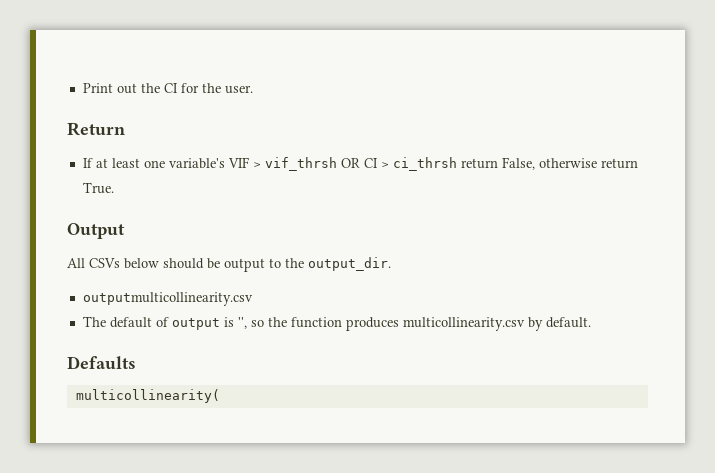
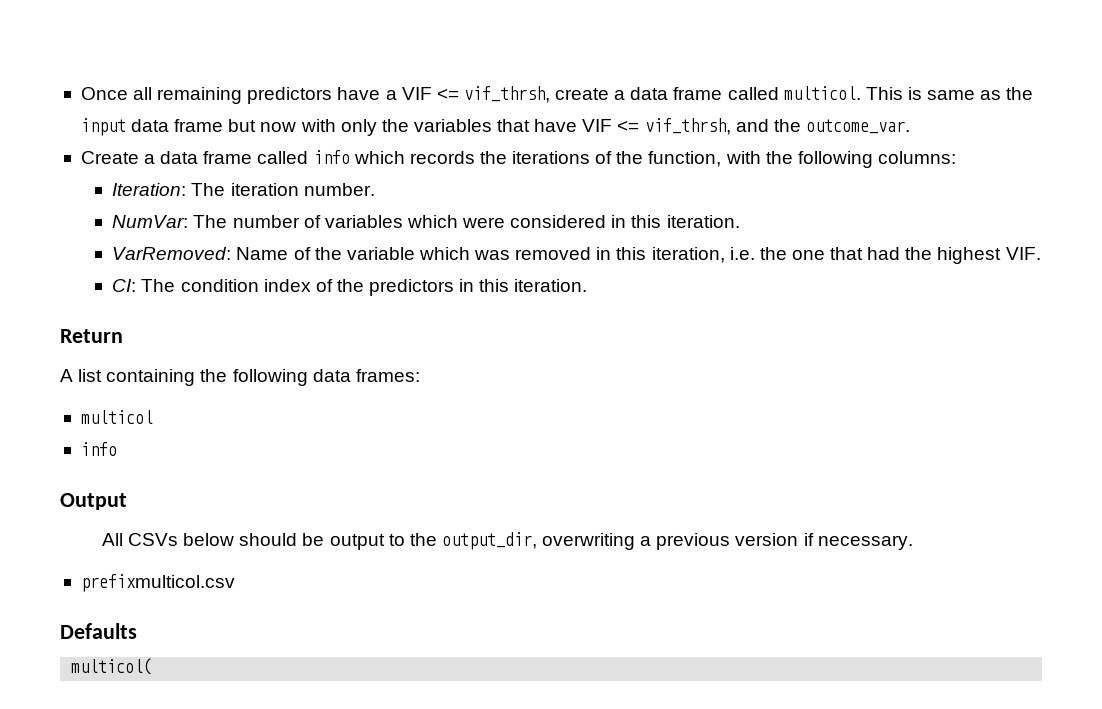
- Print out the CI for the user.
+ Once all remaining predictors have a VIF <= vif_thrsh, create a data frame called multicol. This is same as the input data frame but now with only the variables that have VIF <= vif_thrsh, and the outcome_var.
+ Create a data frame called info which records the iterations of the function, with the following columns:
+ Iteration: The iteration number.
+ NumVar: The number of variables which were considered in this iteration.
+ VarRemoved: Name of the variable which was removed in this iteration, i.e. the one that had the highest VIF.
+ CI: The condition index of the predictors in this iteration.
  Return
- If at least one variable's VIF > vif_thrsh OR CI > ci_thrsh return False, otherwise return True.
+ A list containing the following data frames:
+ multicol
+ info
- All CSVs below should be output to the output_dir.
- outputmulticollinearity.csv
- The default of output is '', so the function produces multicollinearity.csv by default.
+ All CSVs below should be output to the output_dir, overwriting a previous version if necessary.
+ prefixmulticol.csv
- multicollinearity(
+ multicol(

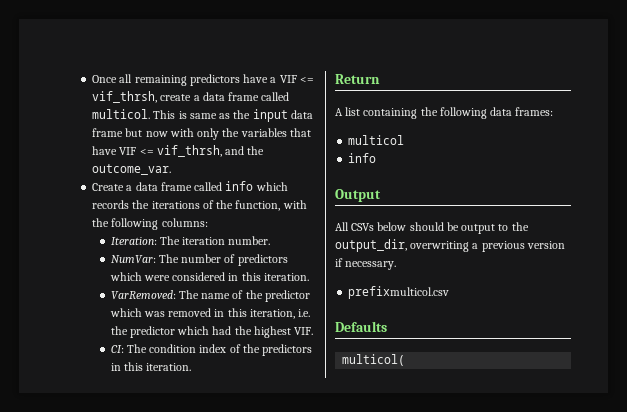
- NumVar: The number of variables which were considered in this iteration.
+ NumVar: The number of predictors which were considered in this iteration.
- VarRemoved: Name of the variable which was removed in this iteration, i.e. the one that had the highest VIF.
+ VarRemoved: The name of the predictor which was removed in this iteration, i.e. the predictor which had the highest VIF.

